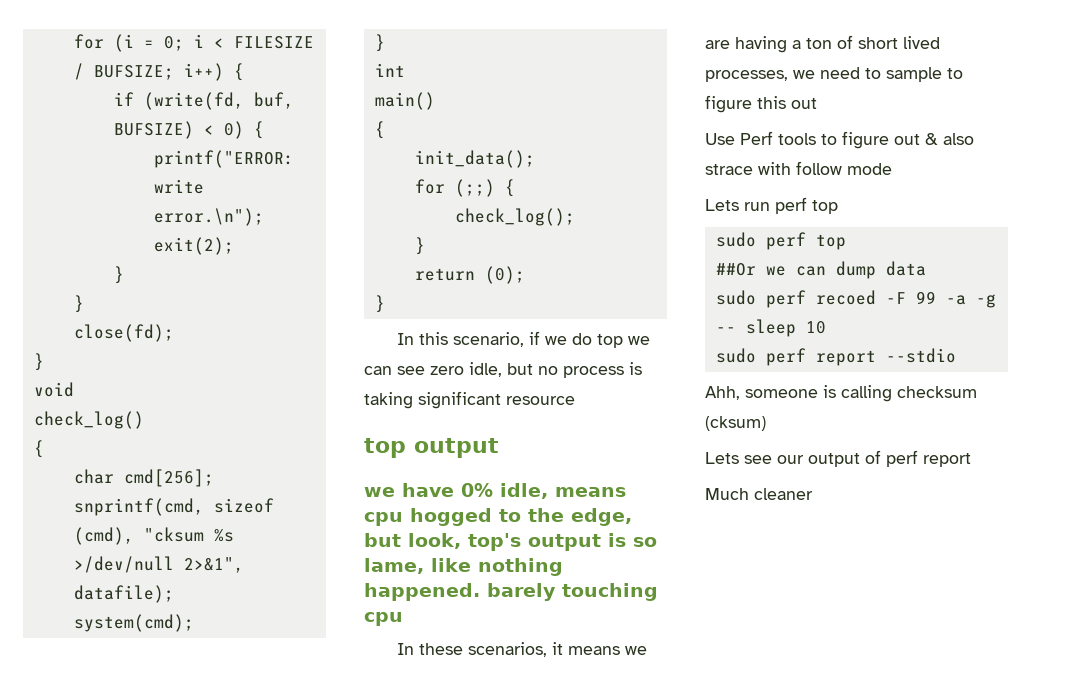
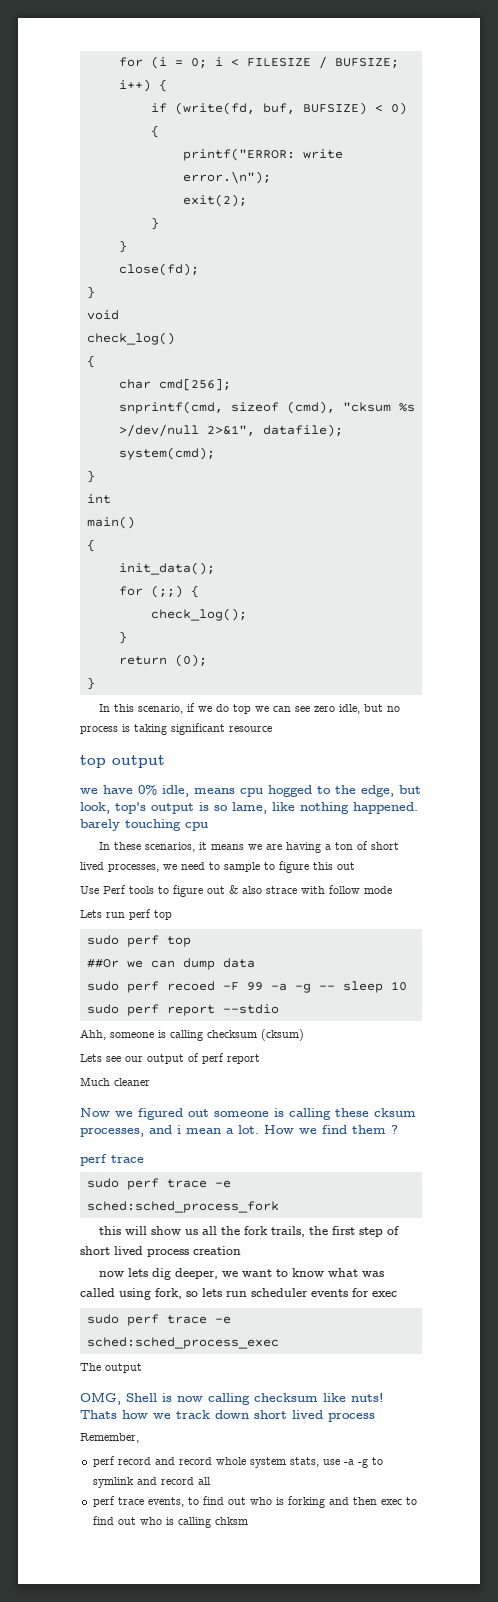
+ Now we figured out someone is calling these cksum processes, and i mean a lot. How we find them ?
+ perf trace
+ sudo perf trace -e sched:sched_process_fork
+ this will show us all the fork trails, the first step of short lived process creation
+ now lets dig deeper, we want to know what was called using fork, so lets run scheduler events for exec
+ sudo perf trace -e sched:sched_process_exec
+ The output
+ OMG, Shell is now calling checksum like nuts! Thats how we track down short lived process
+ Remember,
+ perf record and record whole system stats, use -a -g to symlink and record all
+ perf trace events, to find out who is forking and then exec to find out who is calling chksm

